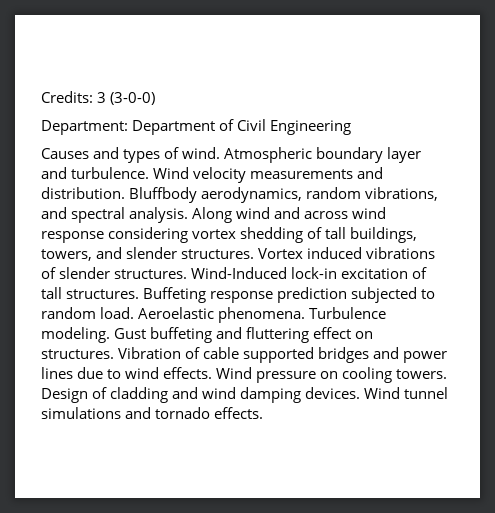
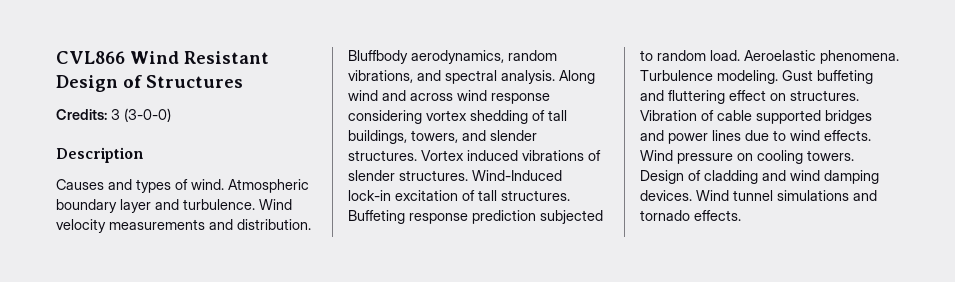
+ CVL866 Wind Resistant Design of Structures
  Credits: 3 (3-0-0)
- Department: Department of Civil Engineering
+ Description

